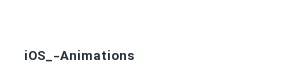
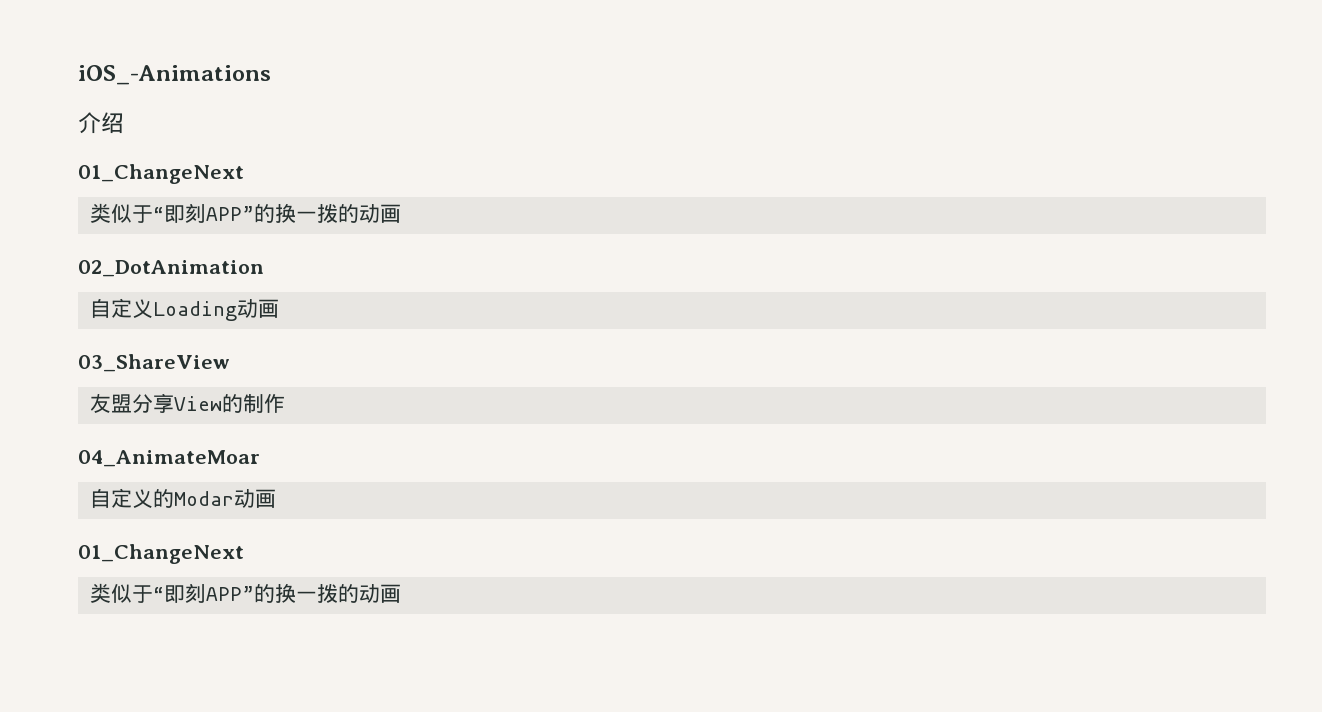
+ 介绍
+ 01_ChangeNext
+ 类似于“即刻APP”的换一拨的动画
+ 02_DotAnimation
+ 自定义Loading动画
+ 03_ShareView
+ 友盟分享View的制作
+ 04_AnimateMoar
+ 自定义的Modar动画
+ 01_ChangeNext
+ 类似于“即刻APP”的换一拨的动画

